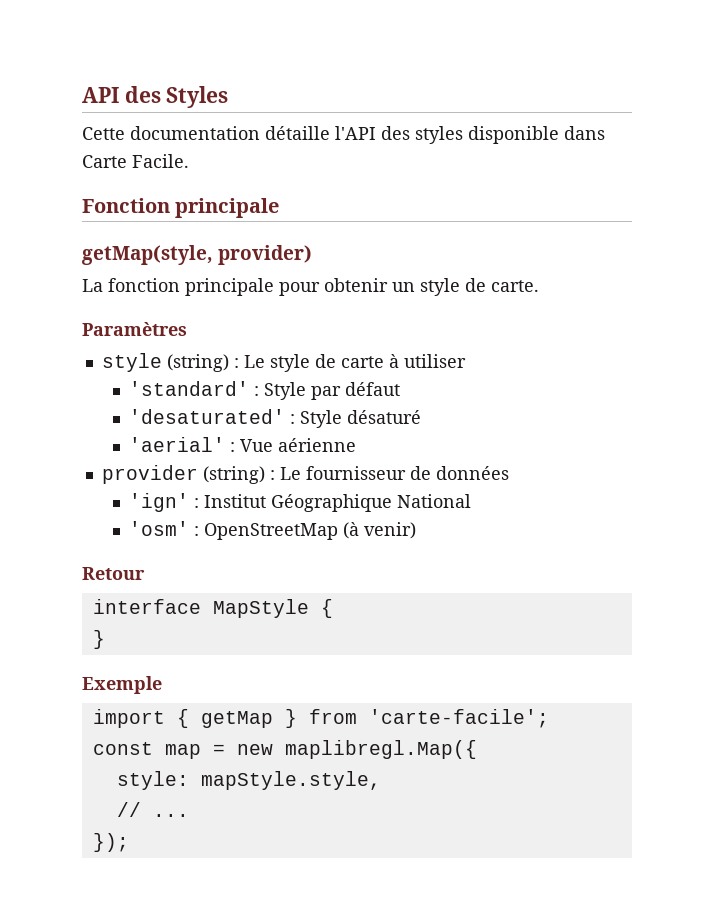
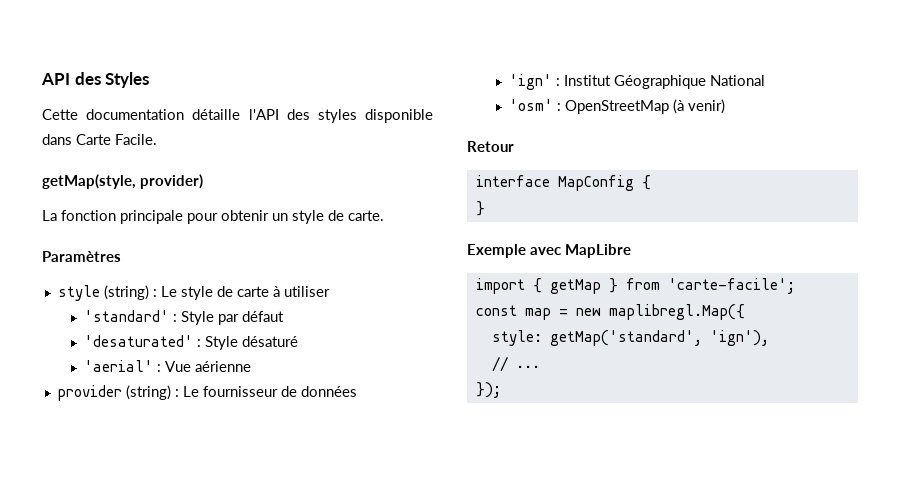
- Fonction principale
- interface MapStyle {
+ interface MapConfig {
- Exemple
+ Exemple avec MapLibre
- style: mapStyle.style,
+ style: getMap('standard', 'ign'),

